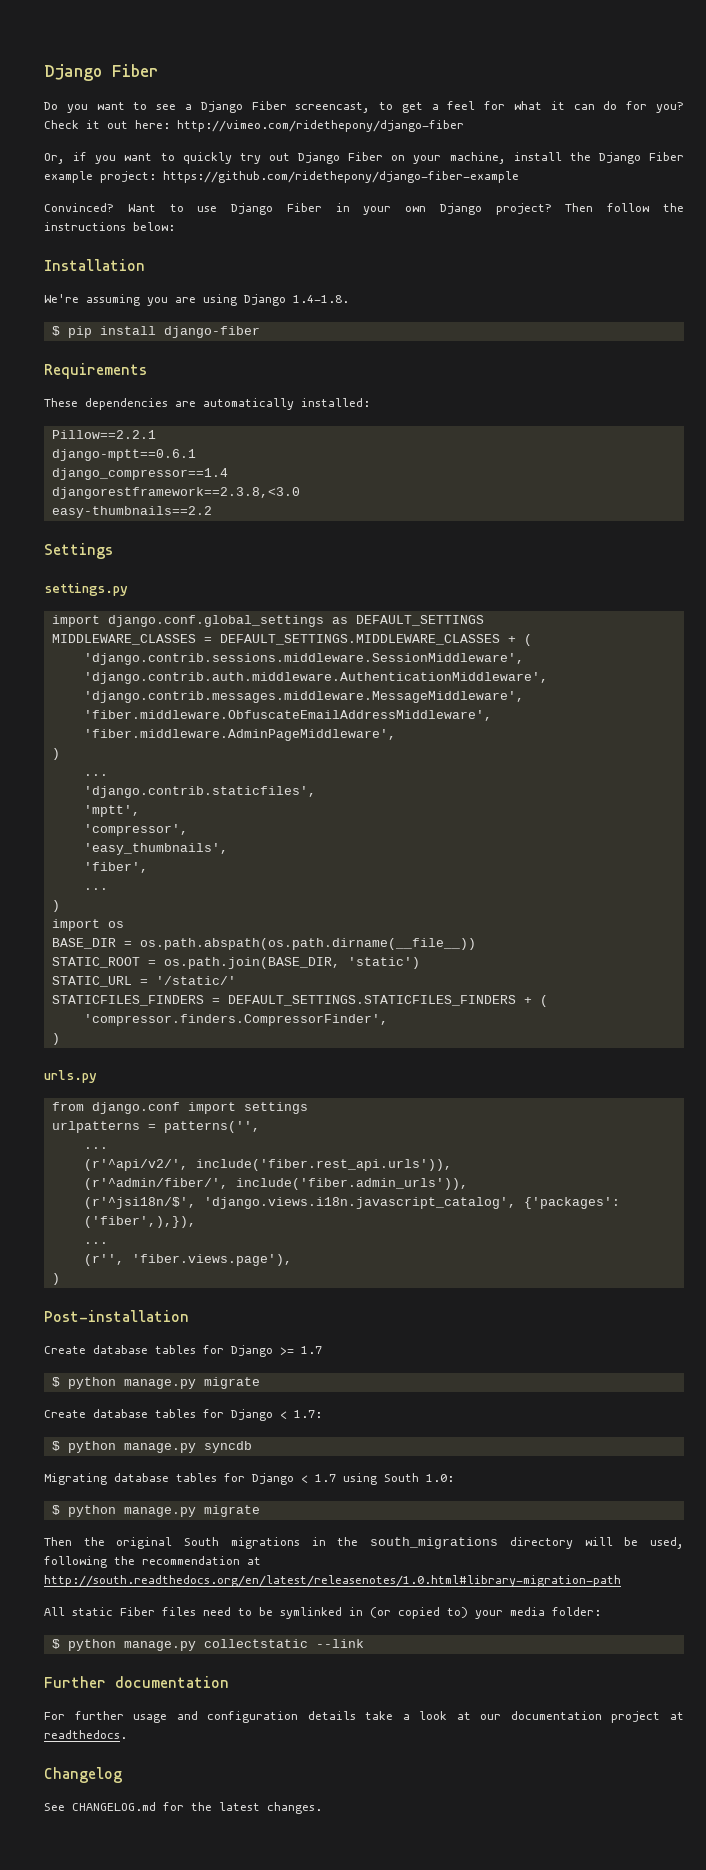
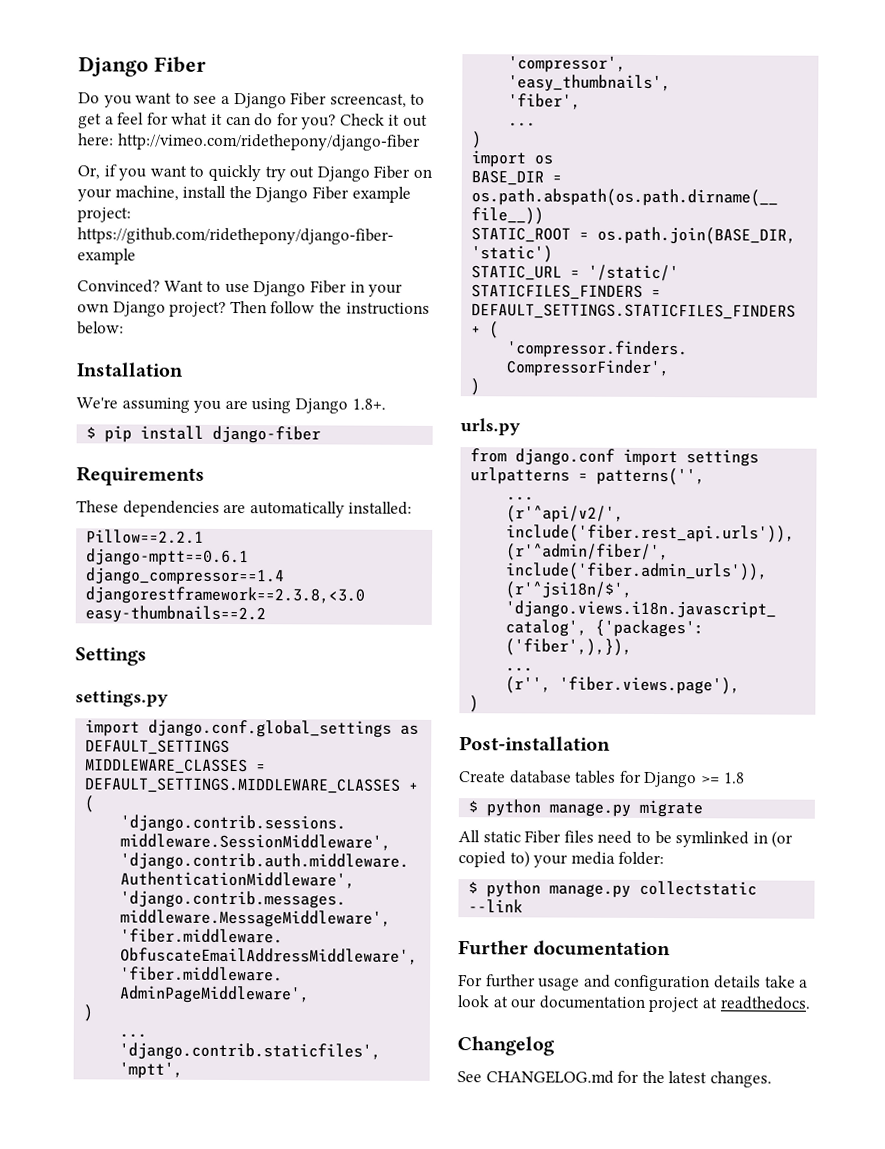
- We're assuming you are using Django 1.4-1.8.
+ We're assuming you are using Django 1.8+.
- Create database tables for Django >= 1.7
+ Create database tables for Django >= 1.8
  $ python manage.py migrate
- Create database tables for Django < 1.7:
- $ python manage.py syncdb
- Migrating database tables for Django < 1.7 using South 1.0:
- $ python manage.py migrate
- Then the original South migrations in the south_migrations directory will be used, following the recommendation at http://south.readthedocs.org/en/latest/releasenotes/1.0.html#library-migration-path

